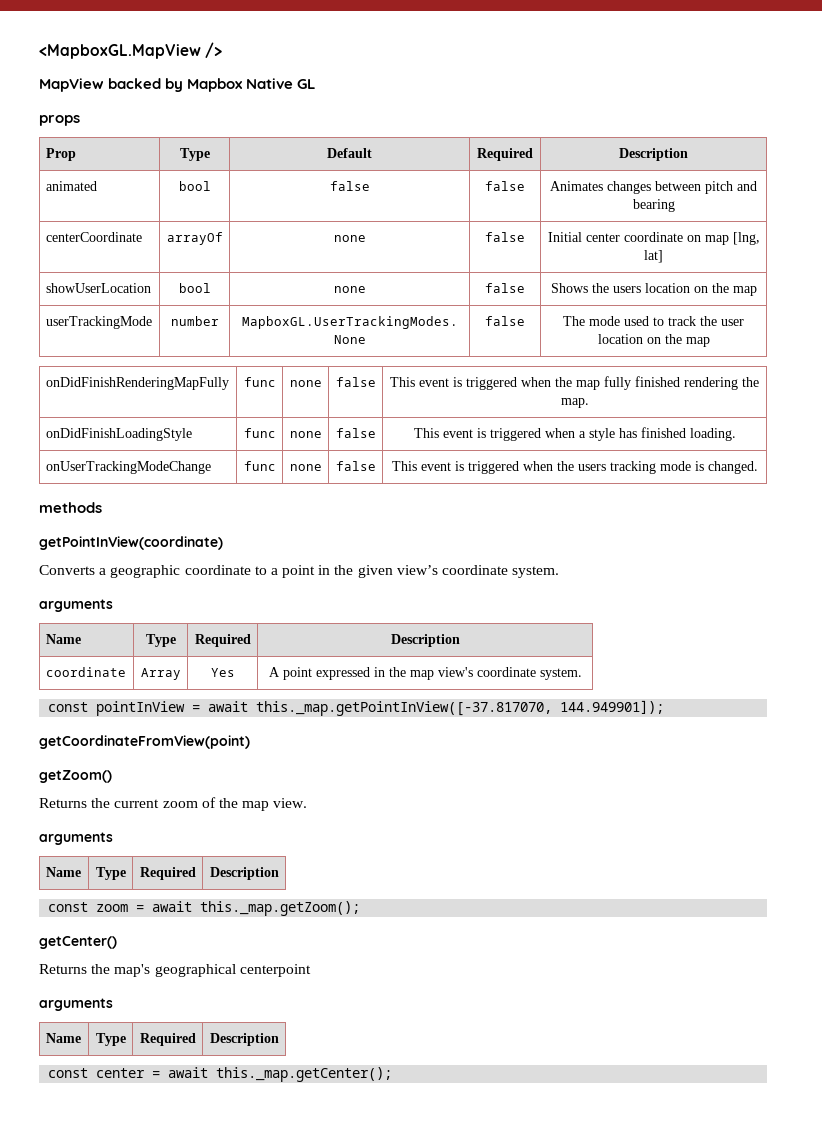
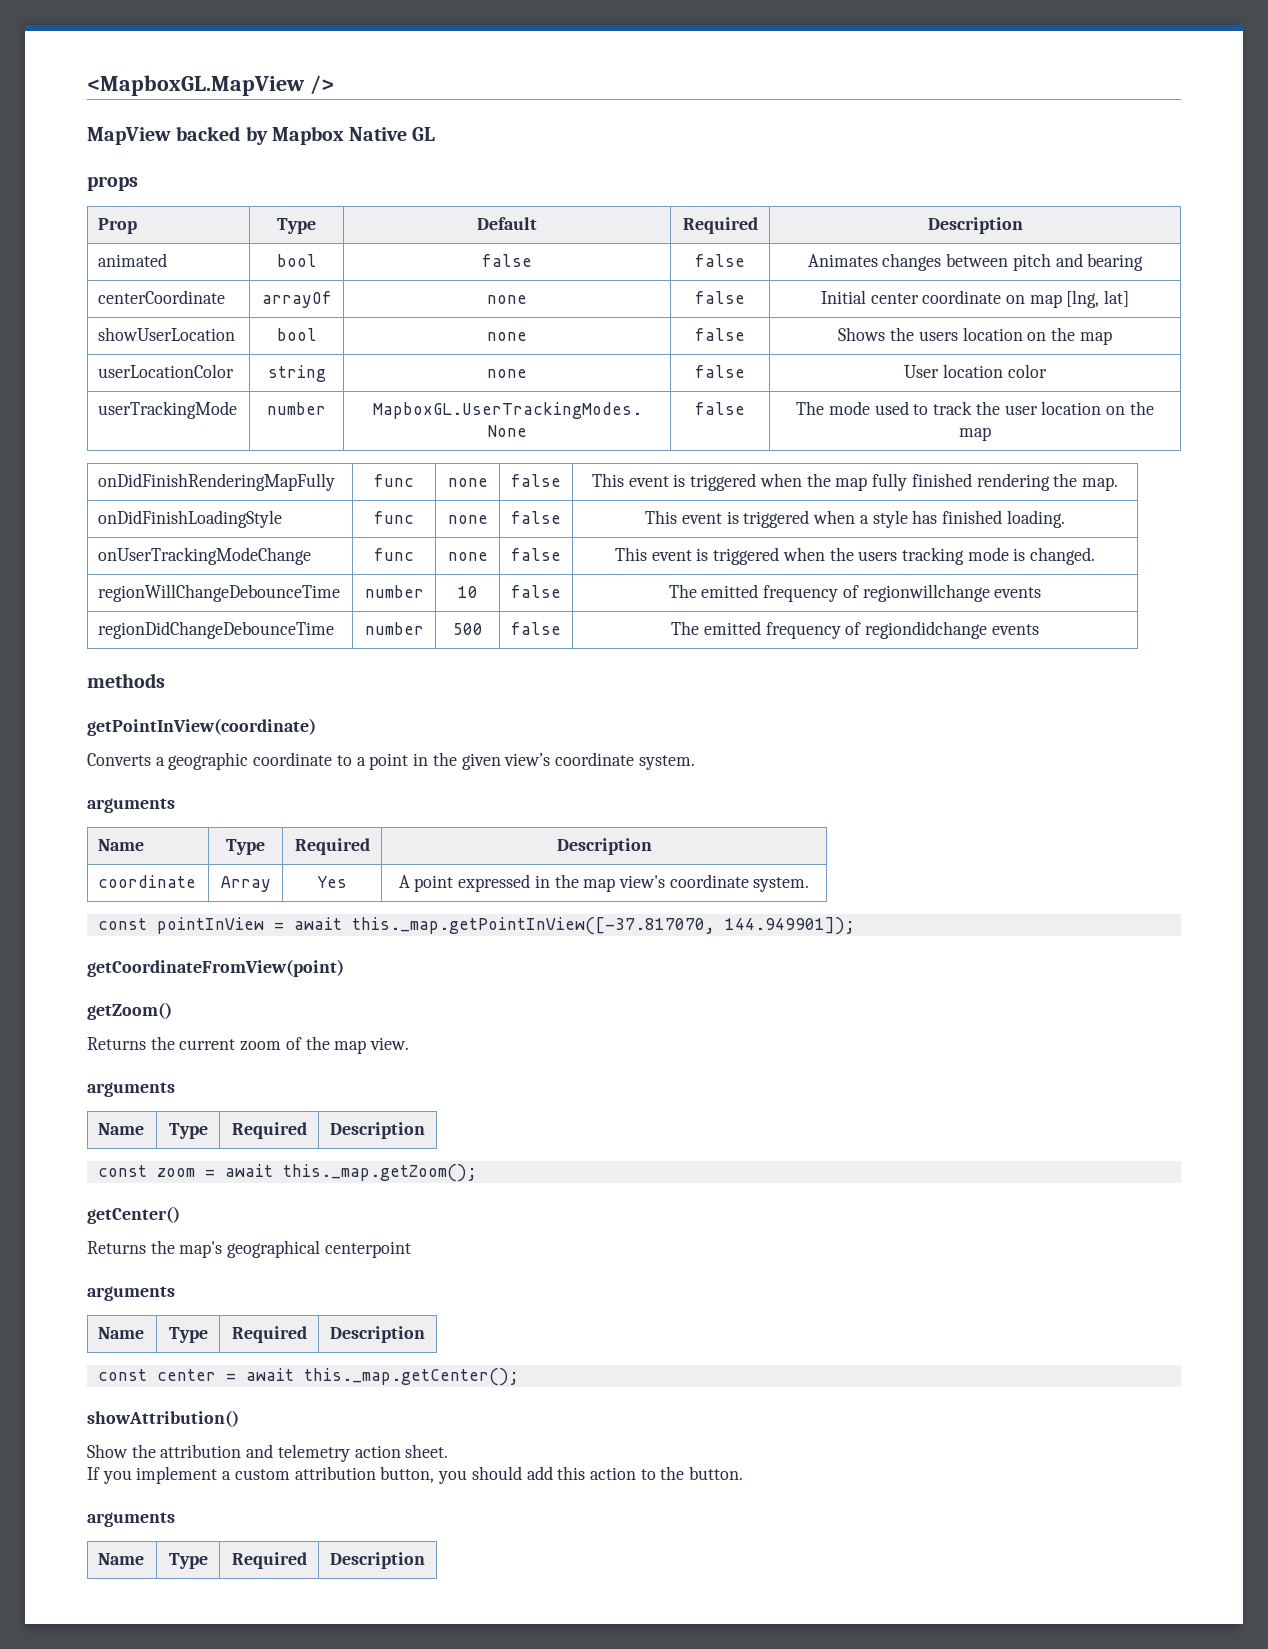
+ userLocationColor | string | none | false | User location color
+ regionWillChangeDebounceTime | number | 10 | false | The emitted frequency of regionwillchange events
+ regionDidChangeDebounceTime | number | 500 | false | The emitted frequency of regiondidchange events
+ showAttribution()
+ Show the attribution and telemetry action sheet.
+ If you implement a custom attribution button, you should add this action to the button.
+ arguments
+ Name | Type | Required | Description

